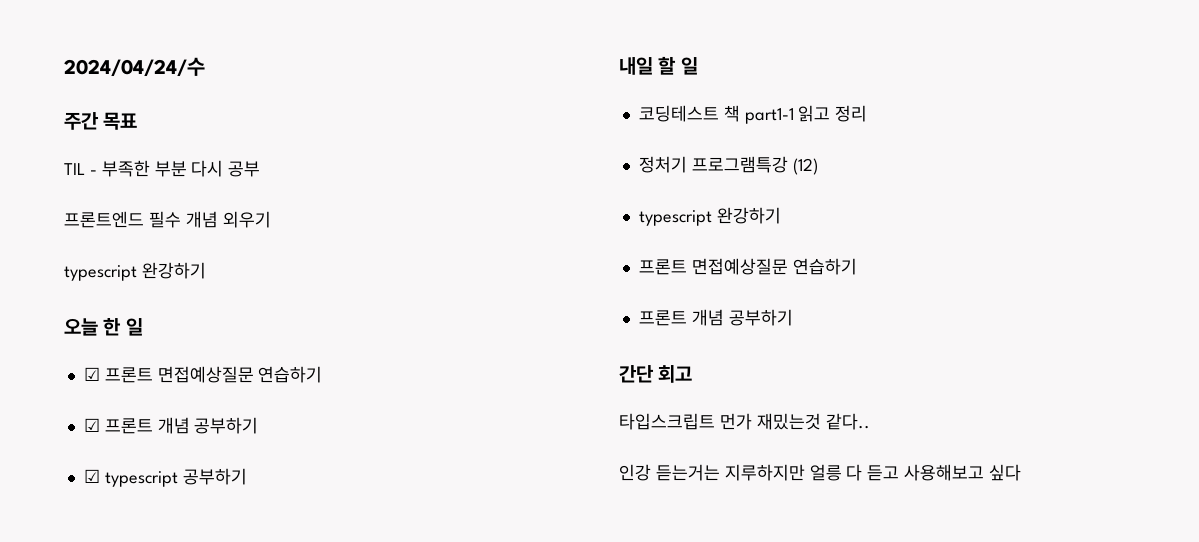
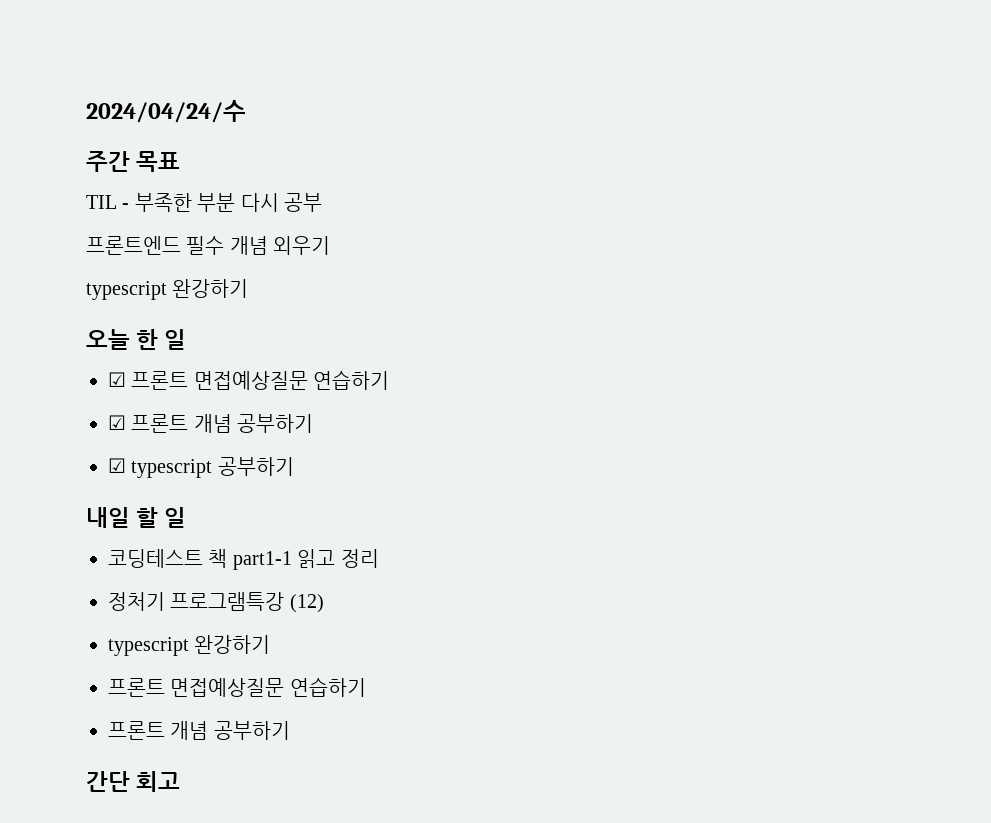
- 타입스크립트 먼가 재밌는것 같다..
- 인강 듣는거는 지루하지만 얼릉 다 듣고 사용해보고 싶다

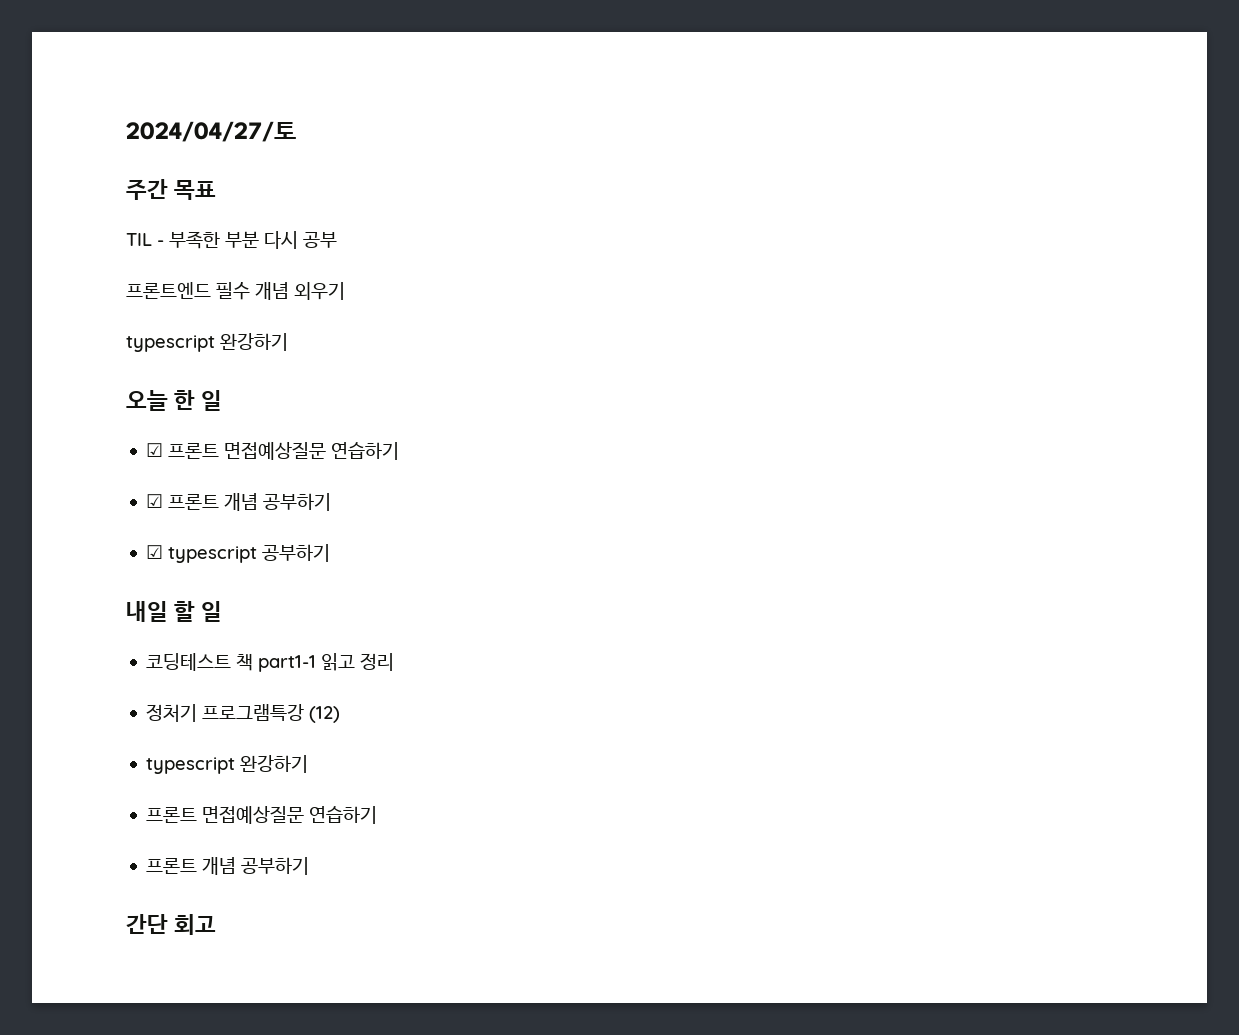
- 2024/04/24/수
+ 2024/04/27/토

